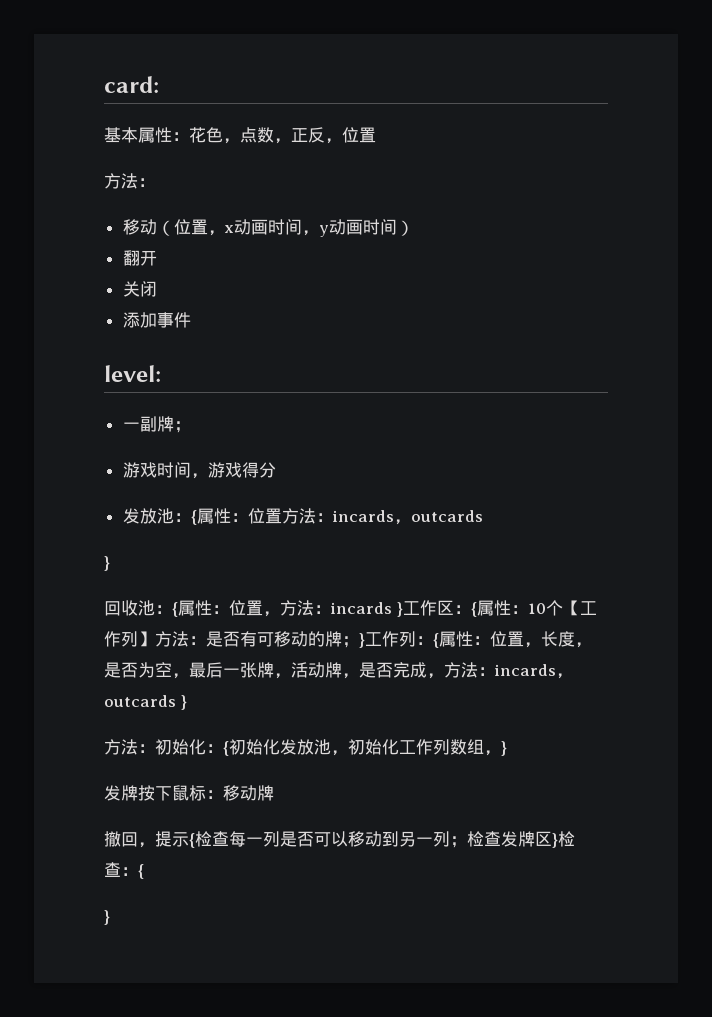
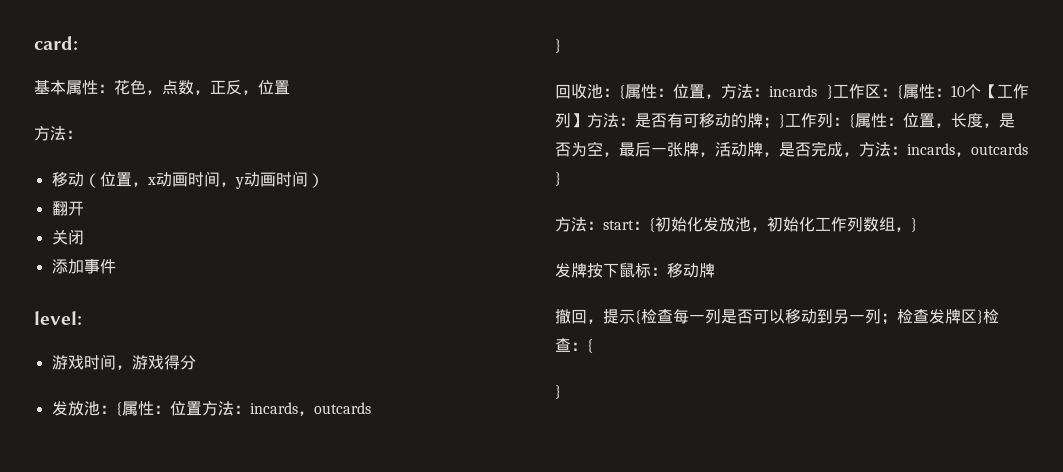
- 一副牌；
- 方法：初始化：{初始化发放池，初始化工作列数组，}
+ 方法：start：{初始化发放池，初始化工作列数组，}

